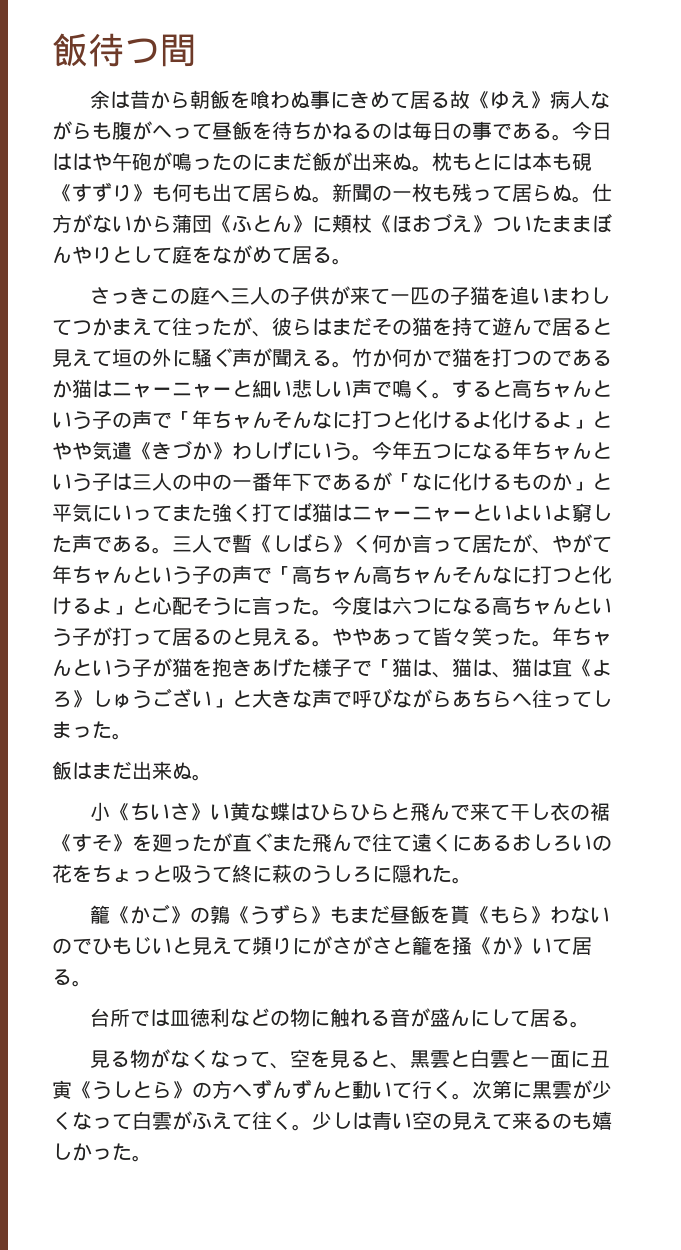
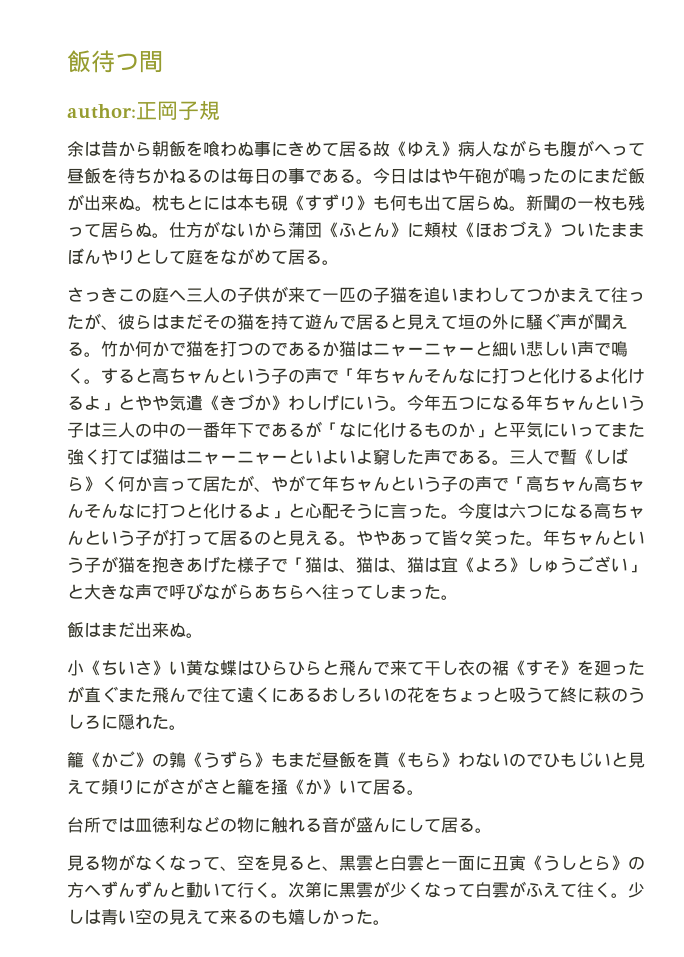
+ author:正岡子規

